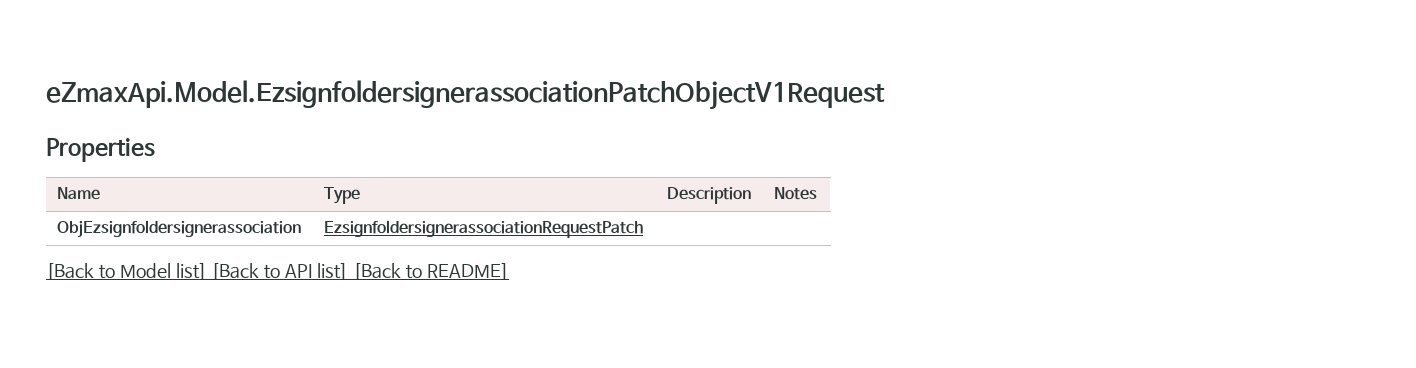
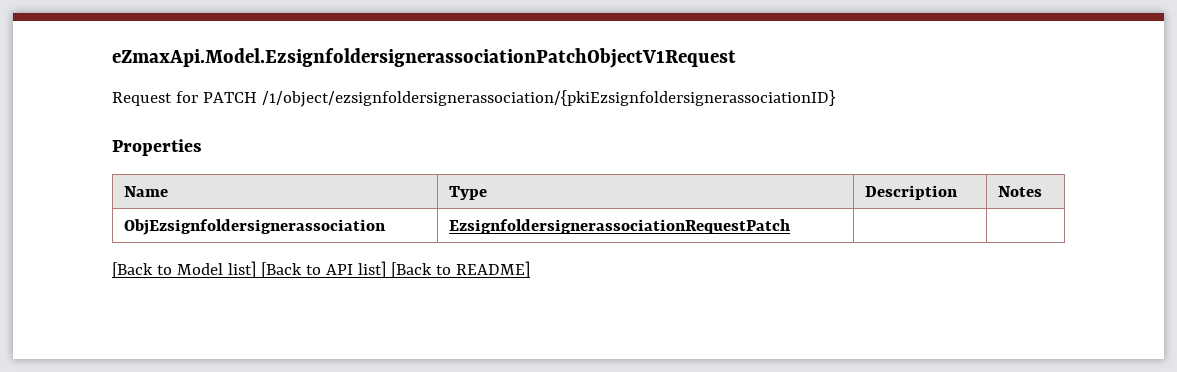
+ Request for PATCH /1/object/ezsignfoldersignerassociation/{pkiEzsignfoldersignerassociationID}

